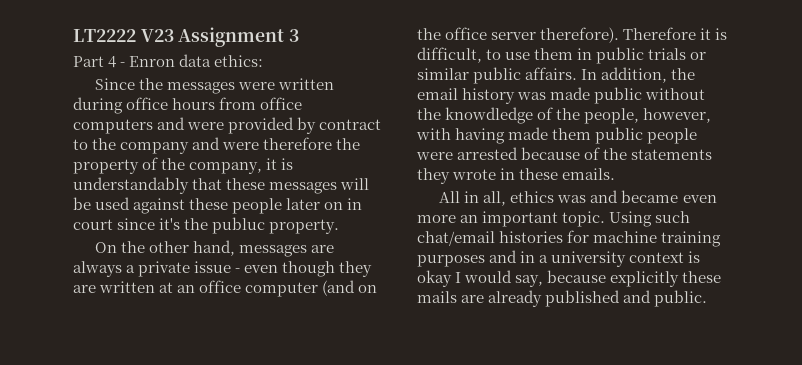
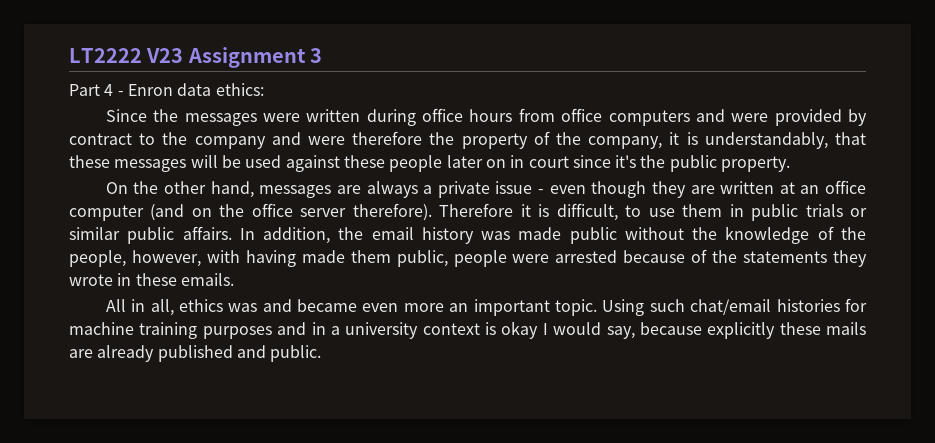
- Since the messages were written during office hours from office computers and were provided by contract to the company and were therefore the property of the company, it is understandably that these messages will be used against these people later on in court since it's the publuc property.
+ Since the messages were written during office hours from office computers and were provided by contract to the company and were therefore the property of the company, it is understandably, that these messages will be used against these people later on in court since it's the public property.
- In addition, the email history was made public without the knowdledge of the people, however, with having made them public people were arrested because of the statements they wrote in these emails.
+ In addition, the email history was made public without the knowledge of the people, however, with having made them public, people were arrested because of the statements they wrote in these emails.

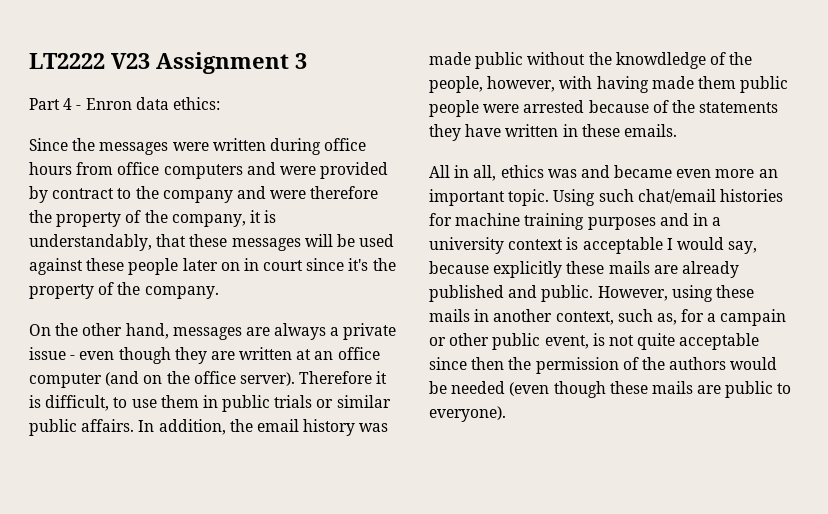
- Since the messages were written during office hours from office computers and were provided by contract to the company and were therefore the property of the company, it is understandably, that these messages will be used against these people later on in court since it's the public property.
+ Since the messages were written during office hours from office computers and were provided by contract to the company and were therefore the property of the company, it is understandably, that these messages will be used against these people later on in court since it's the property of the company.
- On the other hand, messages are always a private issue - even though they are written at an office computer (and on the office server therefore).
+ On the other hand, messages are always a private issue - even though they are written at an office computer (and on the office server).
- In addition, the email history was made public without the knowledge of the people, however, with having made them public, people were arrested because of the statements they wrote in these emails.
+ In addition, the email history was made public without the knowdledge of the people, however, with having made them public people were arrested because of the statements they have written in these emails.
- Using such chat/email histories for machine training purposes and in a university context is okay I would say, because explicitly these mails are already published and public.
+ Using such chat/email histories for machine training purposes and in a university context is acceptable I would say, because explicitly these mails are already published and public.
+ However, using these mails in another context, such as, for a campain or other public event, is not quite acceptable since then the permission of the authors would be needed (even though these mails are public to everyone).

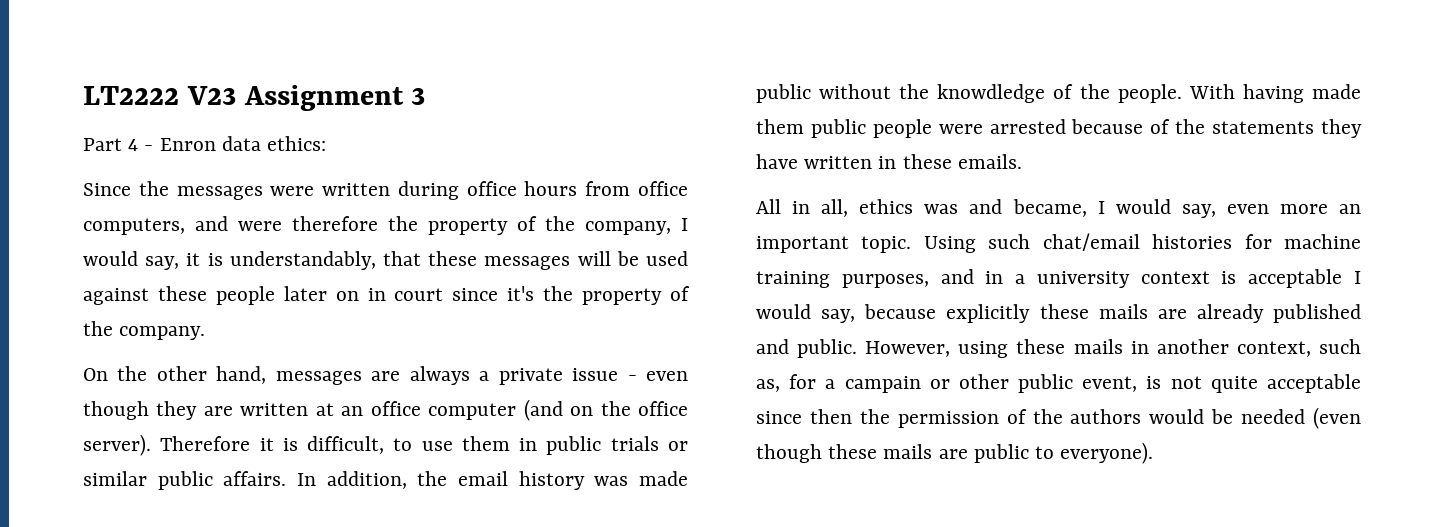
- Since the messages were written during office hours from office computers and were provided by contract to the company and were therefore the property of the company, it is understandably, that these messages will be used against these people later on in court since it's the property of the company.
+ Since the messages were written during office hours from office computers, and were therefore the property of the company, I would say, it is understandably, that these messages will be used against these people later on in court since it's the property of the company.
- In addition, the email history was made public without the knowdledge of the people, however, with having made them public people were arrested because of the statements they have written in these emails.
+ In addition, the email history was made public without the knowdledge of the people. With having made them public people were arrested because of the statements they have written in these emails.
- All in all, ethics was and became even more an important topic.
+ All in all, ethics was and became, I would say, even more an important topic.
- Using such chat/email histories for machine training purposes and in a university context is acceptable I would say, because explicitly these mails are already published and public.
+ Using such chat/email histories for machine training purposes, and in a university context is acceptable I would say, because explicitly these mails are already published and public.

